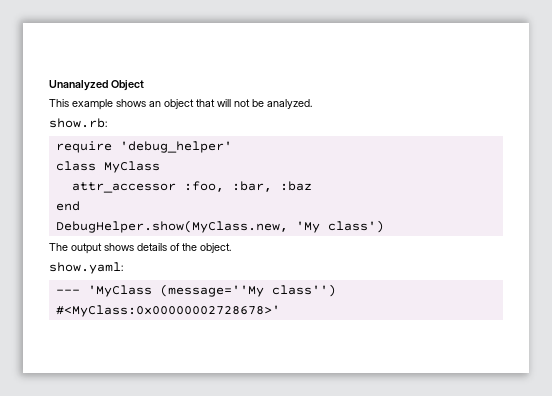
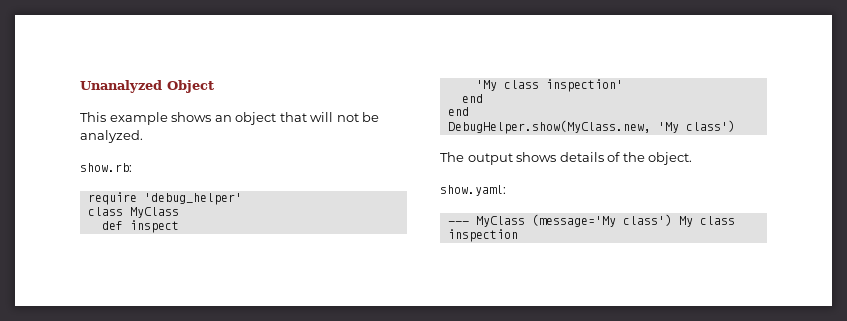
- attr_accessor :foo, :bar, :baz
+ def inspect
+ 'My class inspection'
+ end
- --- 'MyClass (message=''My class'') #<MyClass:0x00000002728678>'
+ --- MyClass (message='My class') My class inspection

